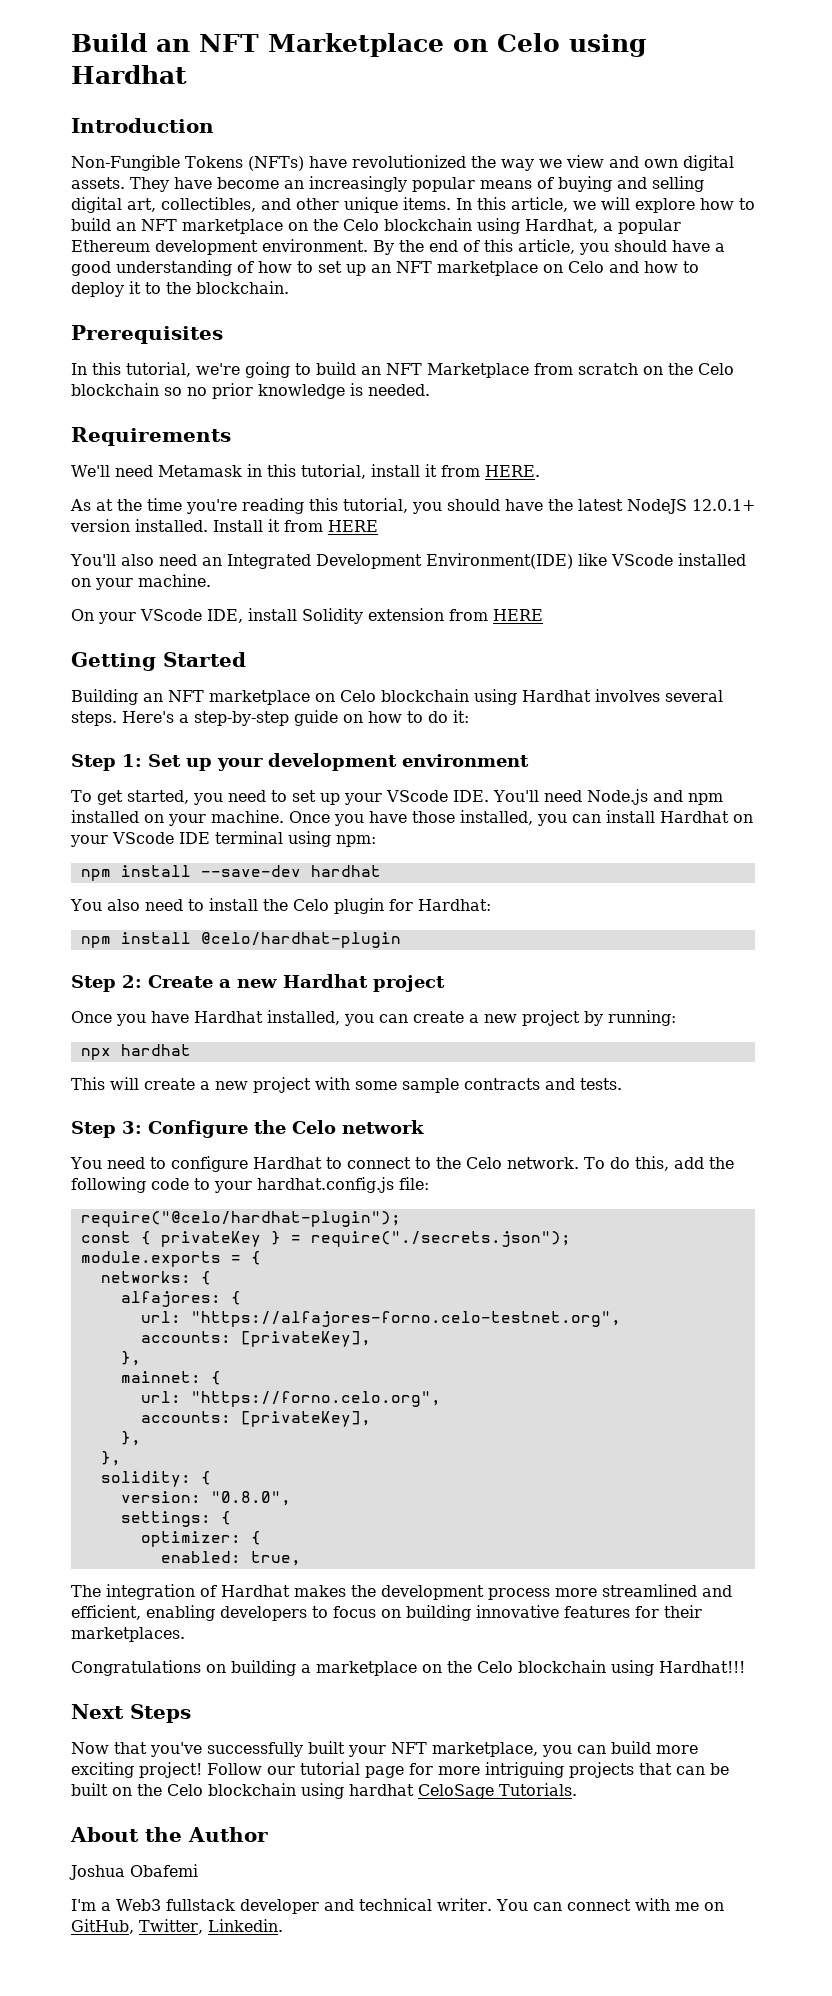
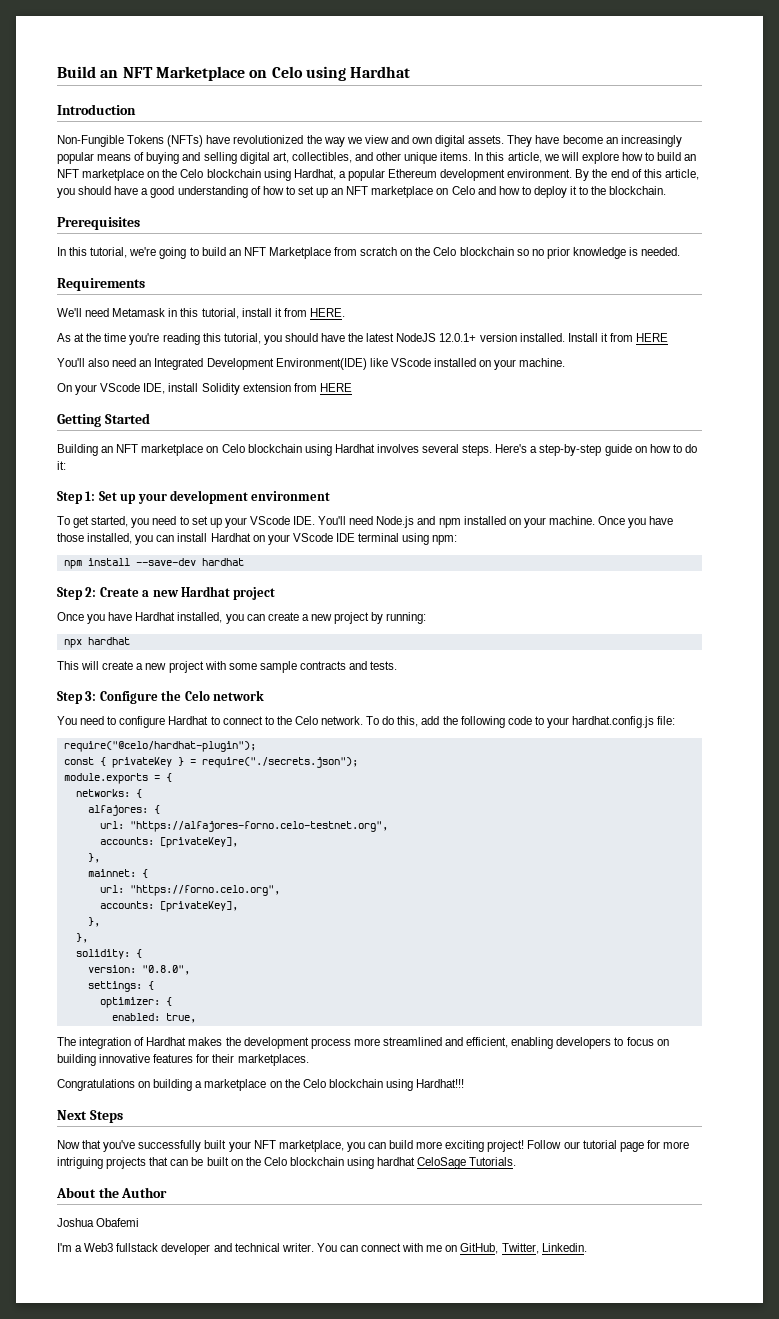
- You also need to install the Celo plugin for Hardhat:
- npm install @celo/hardhat-plugin

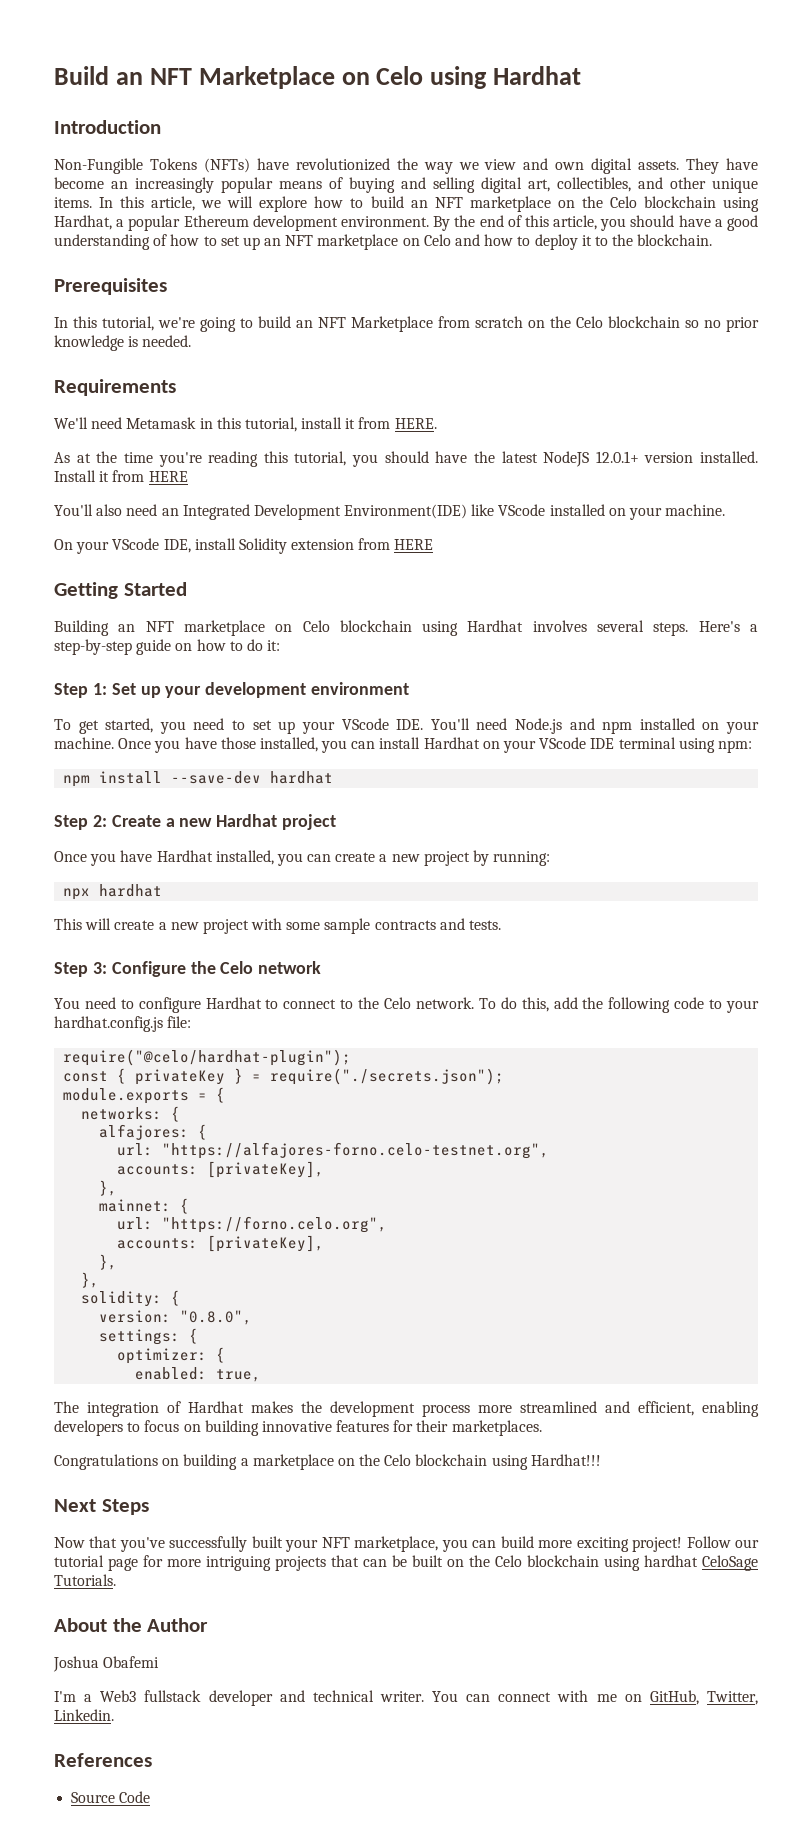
+ References
+ Source Code

